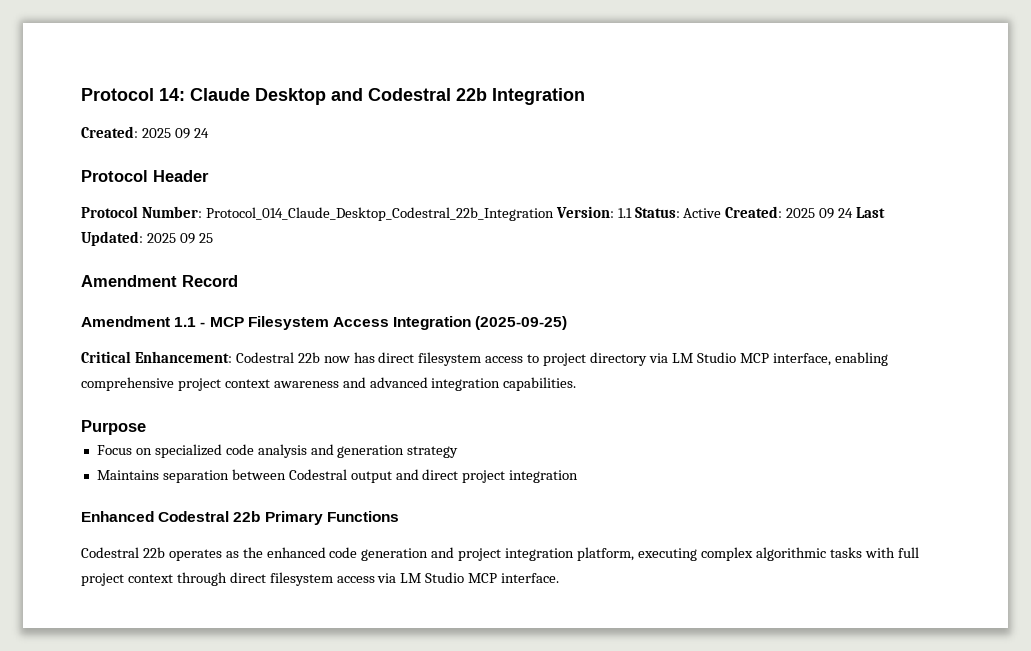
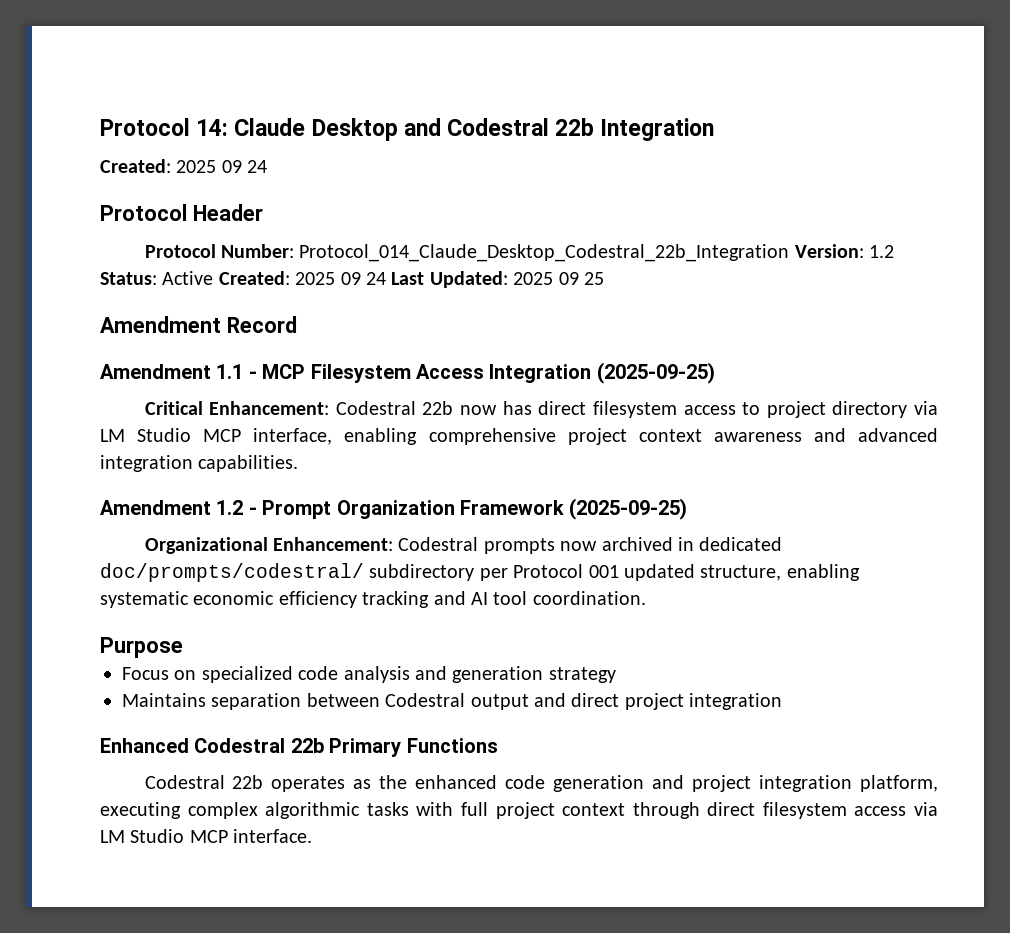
- Protocol Number: Protocol_014_Claude_Desktop_Codestral_22b_Integration Version: 1.1 Status: Active Created: 2025 09 24 Last Updated: 2025 09 25
+ Protocol Number: Protocol_014_Claude_Desktop_Codestral_22b_Integration Version: 1.2 Status: Active Created: 2025 09 24 Last Updated: 2025 09 25
+ Amendment 1.2 - Prompt Organization Framework (2025-09-25)
+ Organizational Enhancement: Codestral prompts now archived in dedicated doc/prompts/codestral/ subdirectory per Protocol 001 updated structure, enabling systematic economic efficiency tracking and AI tool coordination.

